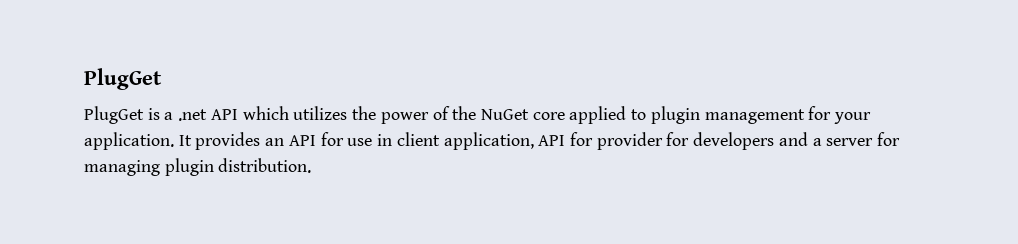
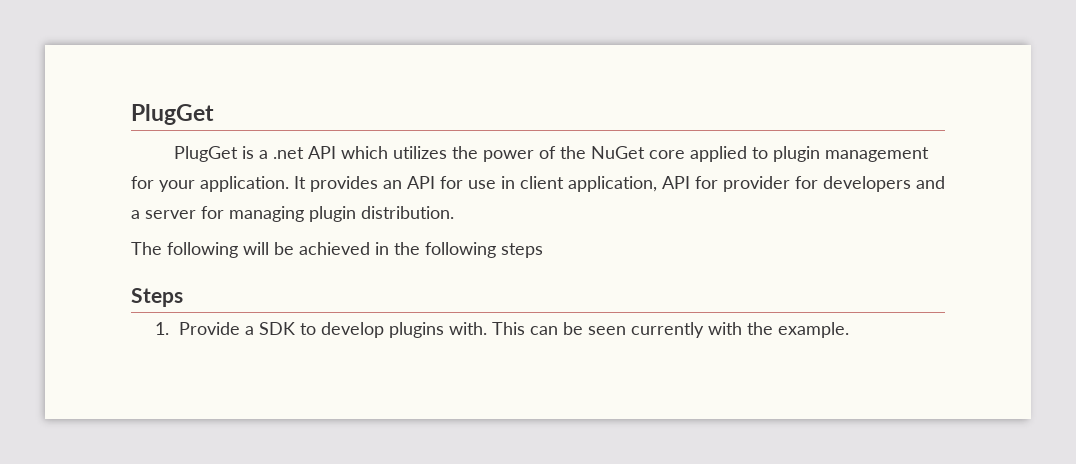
+ The following will be achieved in the following steps
+ Steps
+ 1. Provide a SDK to develop plugins with. This can be seen currently with the example.

